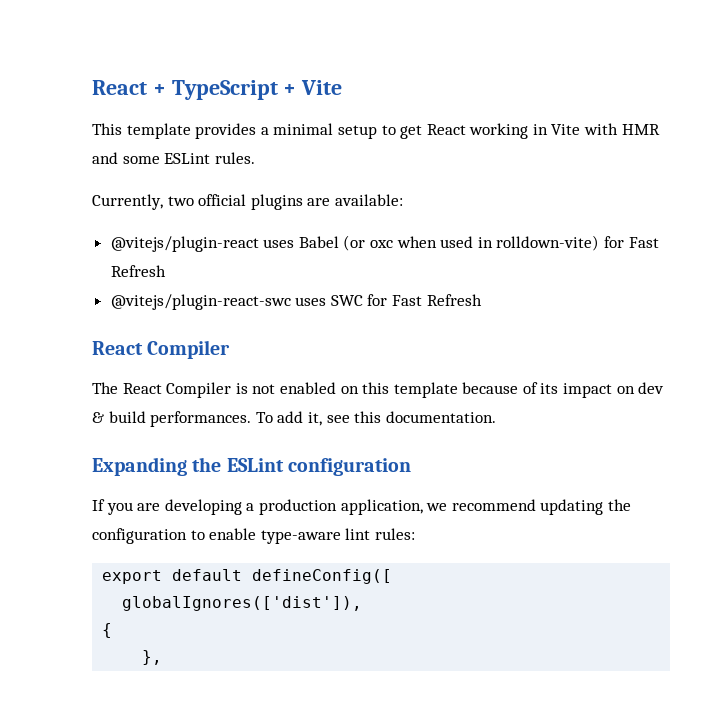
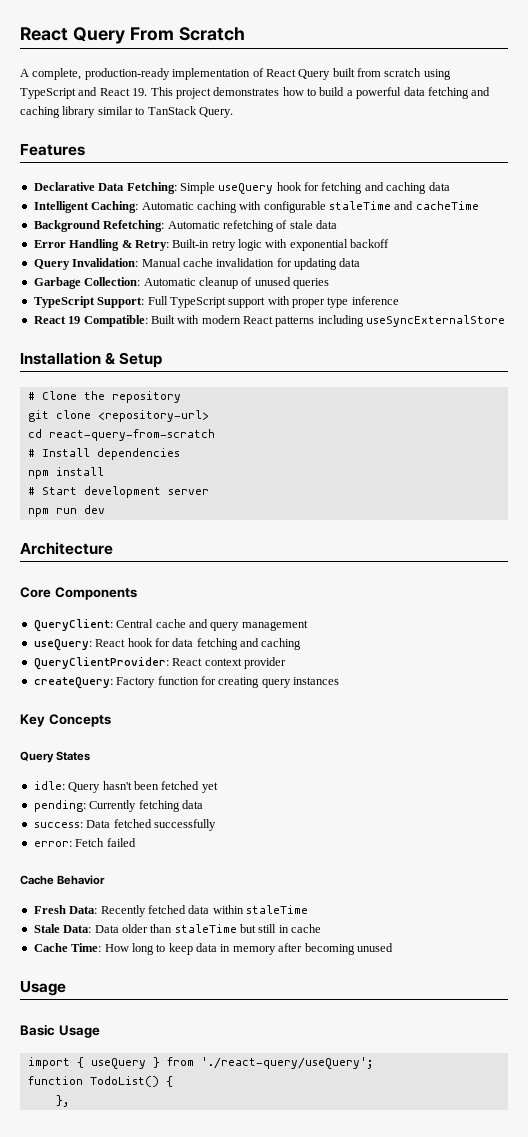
- React + TypeScript + Vite
- This template provides a minimal setup to get React working in Vite with HMR and some ESLint rules.
- Currently, two official plugins are available:
- @vitejs/plugin-react uses Babel (or oxc when used in rolldown-vite) for Fast Refresh
- @vitejs/plugin-react-swc uses SWC for Fast Refresh
- React Compiler
- The React Compiler is not enabled on this template because of its impact on dev & build performances. To add it, see this documentation.
- Expanding the ESLint configuration
- If you are developing a production application, we recommend updating the configuration to enable type-aware lint rules:
- export default defineConfig([
- globalIgnores(['dist']),
- {
+ React Query From Scratch
+ A complete, production-ready implementation of React Query built from scratch using TypeScript and React 19. This project demonstrates how to build a powerful data fetching and caching library similar to TanStack Query.
+ Features
+ Declarative Data Fetching: Simple useQuery hook for fetching and caching data
+ Intelligent Caching: Automatic caching with configurable staleTime and cacheTime
+ Background Refetching: Automatic refetching of stale data
+ Error Handling & Retry: Built-in retry logic with exponential backoff
+ Query Invalidation: Manual cache invalidation for updating data
+ Garbage Collection: Automatic cleanup of unused queries
+ TypeScript Support: Full TypeScript support with proper type inference
+ React 19 Compatible: Built with modern React patterns including useSyncExternalStore
+ Installation & Setup
+ # Clone the repository
+ git clone <repository-url>
+ cd react-query-from-scratch
+ # Install dependencies
+ npm install
+ # Start development server
+ npm run dev
+ Architecture
+ Core Components
+ QueryClient: Central cache and query management
+ useQuery: React hook for data fetching and caching
+ QueryClientProvider: React context provider
+ createQuery: Factory function for creating query instances
+ Key Concepts
+ Query States
+ idle: Query hasn't been fetched yet
+ pending: Currently fetching data
+ success: Data fetched successfully
+ error: Fetch failed
+ Cache Behavior
+ Fresh Data: Recently fetched data within staleTime
+ Stale Data: Data older than staleTime but still in cache
+ Cache Time: How long to keep data in memory after becoming unused
+ Usage
+ Basic Usage
+ import { useQuery } from './react-query/useQuery';
+ function TodoList() {

